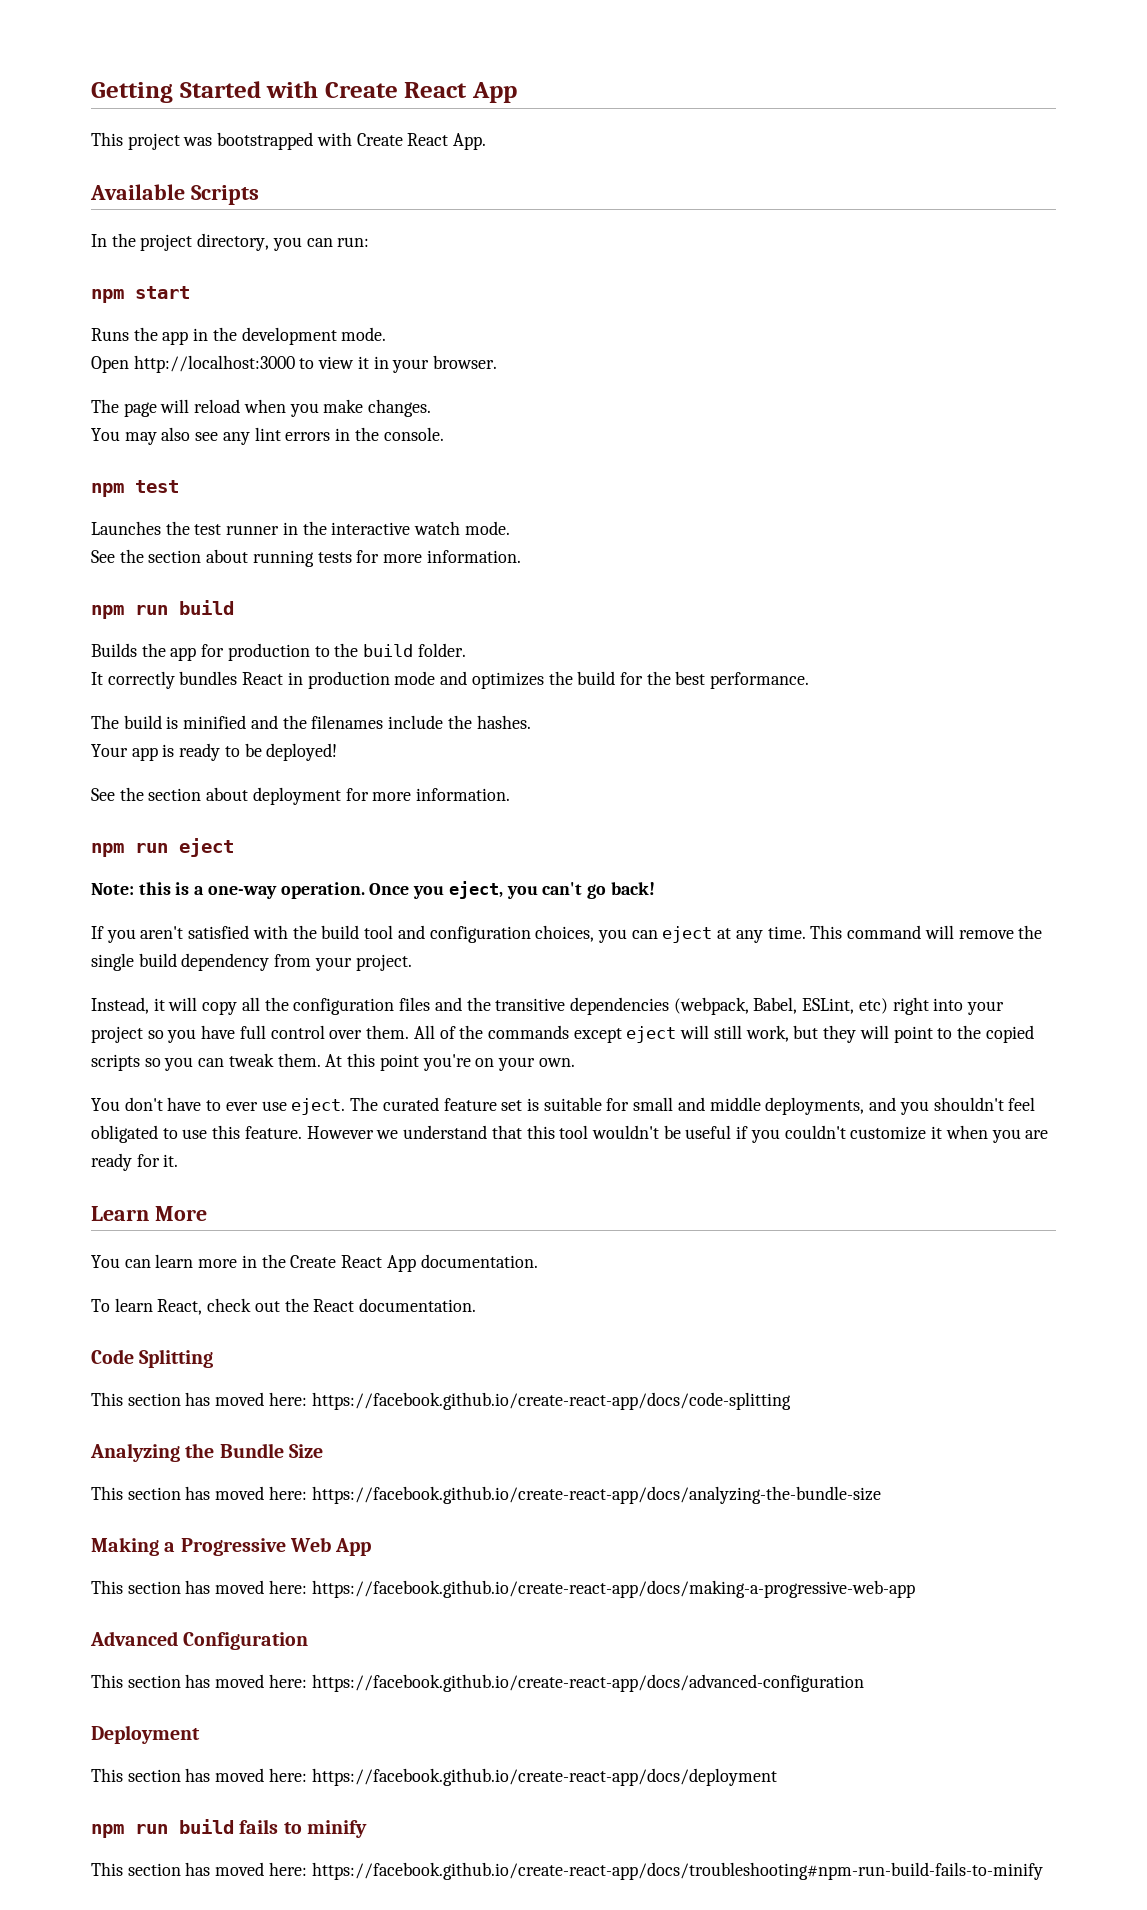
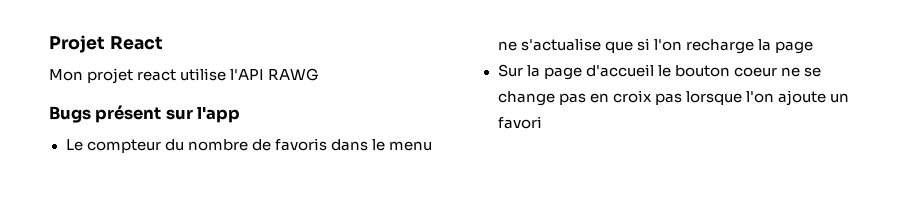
- Getting Started with Create React App
- This project was bootstrapped with Create React App.
- Available Scripts
- In the project directory, you can run:
- npm start
- Runs the app in the development mode.
- Open http://localhost:3000 to view it in your browser.
- The page will reload when you make changes.
- You may also see any lint errors in the console.
- npm test
- Launches the test runner in the interactive watch mode.
- See the section about running tests for more information.
- npm run build
- Builds the app for production to the build folder.
- It correctly bundles React in production mode and optimizes the build for the best performance.
- The build is minified and the filenames include the hashes.
- Your app is ready to be deployed!
- See the section about deployment for more information.
- npm run eject
- Note: this is a one-way operation. Once you eject, you can't go back!
- If you aren't satisfied with the build tool and configuration choices, you can eject at any time. This command will remove the single build dependency from your project.
- Instead, it will copy all the configuration files and the transitive dependencies (webpack, Babel, ESLint, etc) right into your project so you have full control over them. All of the commands except eject will still work, but they will point to the copied scripts so you can tweak them. At this point you're on your own.
- You don't have to ever use eject. The curated feature set is suitable for small and middle deployments, and you shouldn't feel obligated to use this feature. However we understand that this tool wouldn't be useful if you couldn't customize it when you are ready for it.
- Learn More
- You can learn more in the Create React App documentation.
- To learn React, check out the React documentation.
- Code Splitting
- This section has moved here: https://facebook.github.io/create-react-app/docs/code-splitting
- Analyzing the Bundle Size
- This section has moved here: https://facebook.github.io/create-react-app/docs/analyzing-the-bundle-size
- Making a Progressive Web App
- This section has moved here: https://facebook.github.io/create-react-app/docs/making-a-progressive-web-app
- Advanced Configuration
- This section has moved here: https://facebook.github.io/create-react-app/docs/advanced-configuration
- Deployment
- This section has moved here: https://facebook.github.io/create-react-app/docs/deployment
- npm run build fails to minify
- This section has moved here: https://facebook.github.io/create-react-app/docs/troubleshooting#npm-run-build-fails-to-minify
+ Projet React
+ Mon projet react utilise l'API RAWG
+ Bugs présent sur l'app
+ Le compteur du nombre de favoris dans le menu ne s'actualise que si l'on recharge la page
+ Sur la page d'accueil le bouton coeur ne se change pas en croix pas lorsque l'on ajoute un favori

